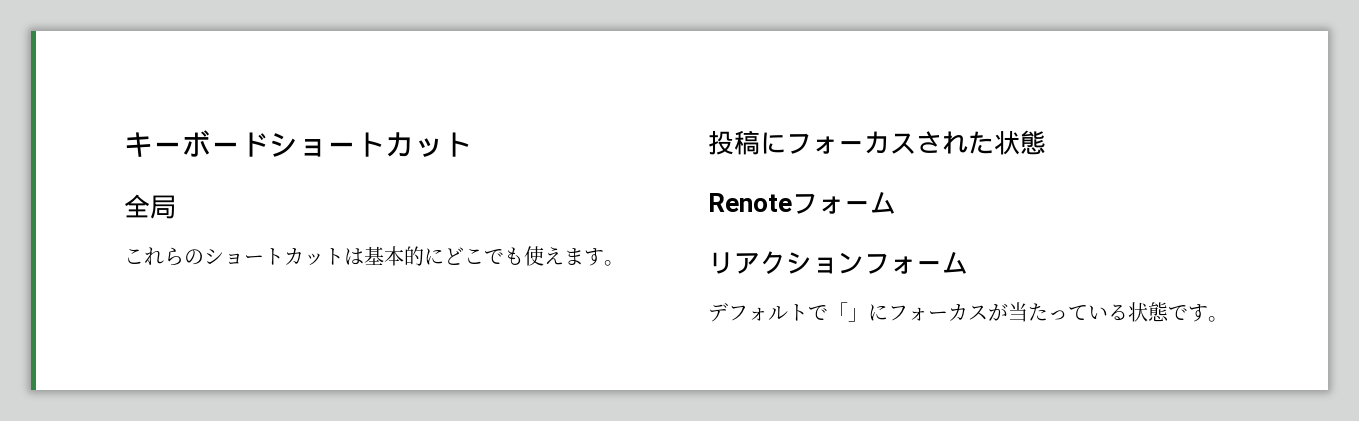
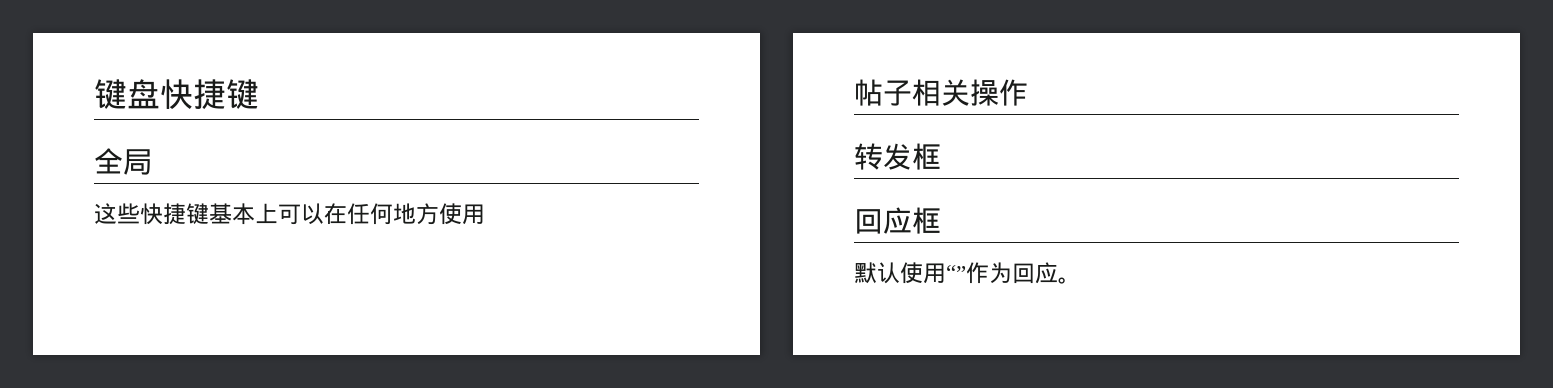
- キーボードショートカット
+ 键盘快捷键
  全局
- これらのショートカットは基本的にどこでも使えます。
- 投稿にフォーカスされた状態
- Renoteフォーム
- リアクションフォーム
- デフォルトで「」にフォーカスが当たっている状態です。
+ 这些快捷键基本上可以在任何地方使用
+ 帖子相关操作
+ 转发框
+ 回应框
+ 默认使用“”作为回应。

